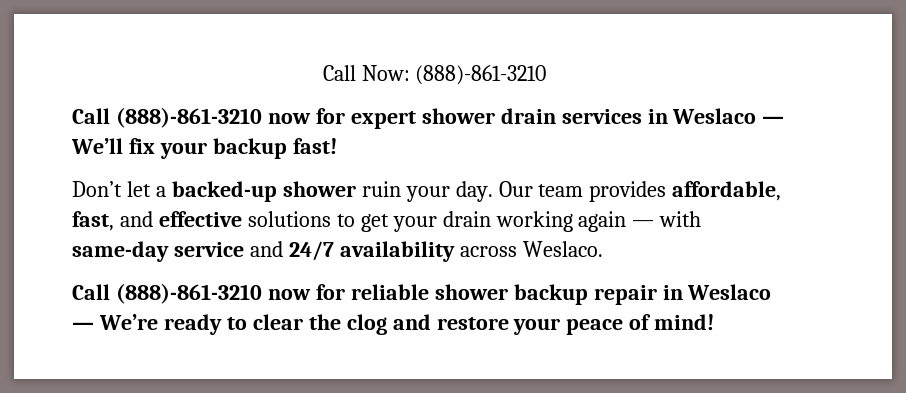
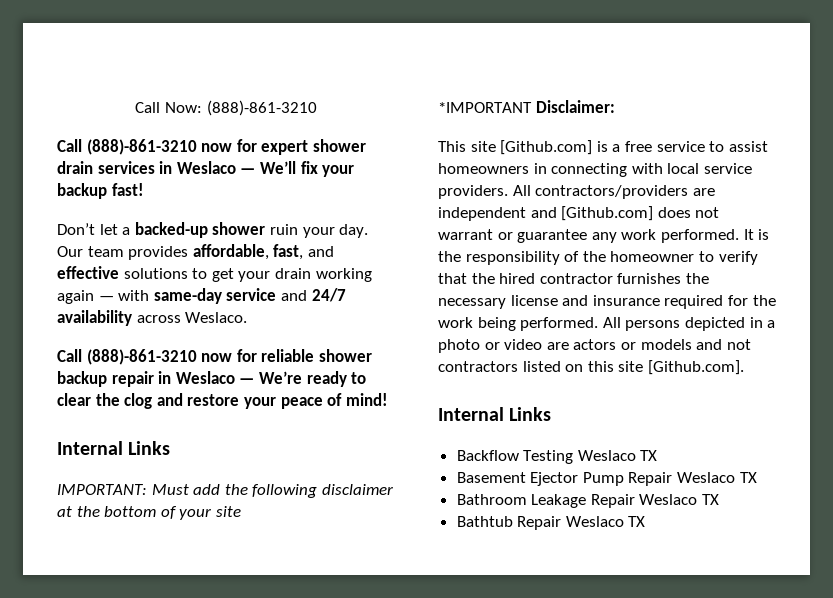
  Call (888)-861-3210 now for reliable shower backup repair in Weslaco — We’re ready to clear the clog and restore your peace of mind!
+ Internal Links
+ IMPORTANT: Must add the following disclaimer at the bottom of your site
+ *IMPORTANT Disclaimer:
+ This site [Github.com] is a free service to assist homeowners in connecting with local service providers. All contractors/providers are independent and [Github.com] does not warrant or guarantee any work performed. It is the responsibility of the homeowner to verify that the hired contractor furnishes the necessary license and insurance required for the work being performed. All persons depicted in a photo or video are actors or models and not contractors listed on this site [Github.com].
+ Internal Links
+ Backflow Testing Weslaco TX
+ Basement Ejector Pump Repair Weslaco TX
+ Bathroom Leakage Repair Weslaco TX
+ Bathtub Repair Weslaco TX

